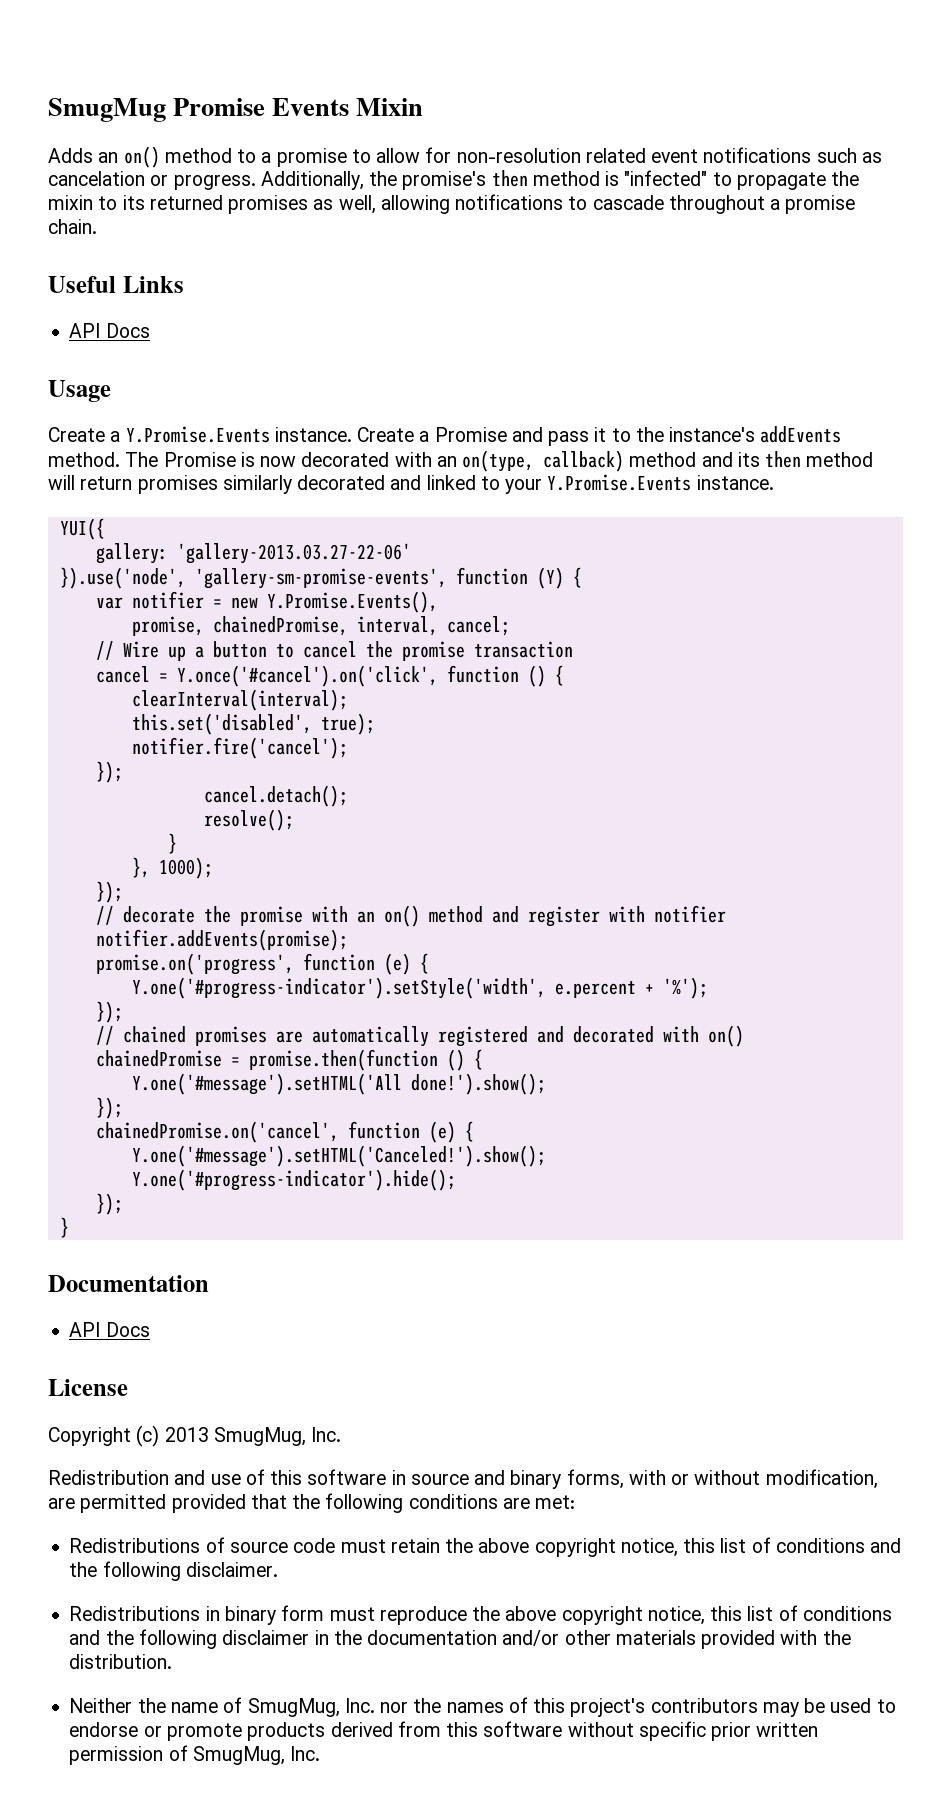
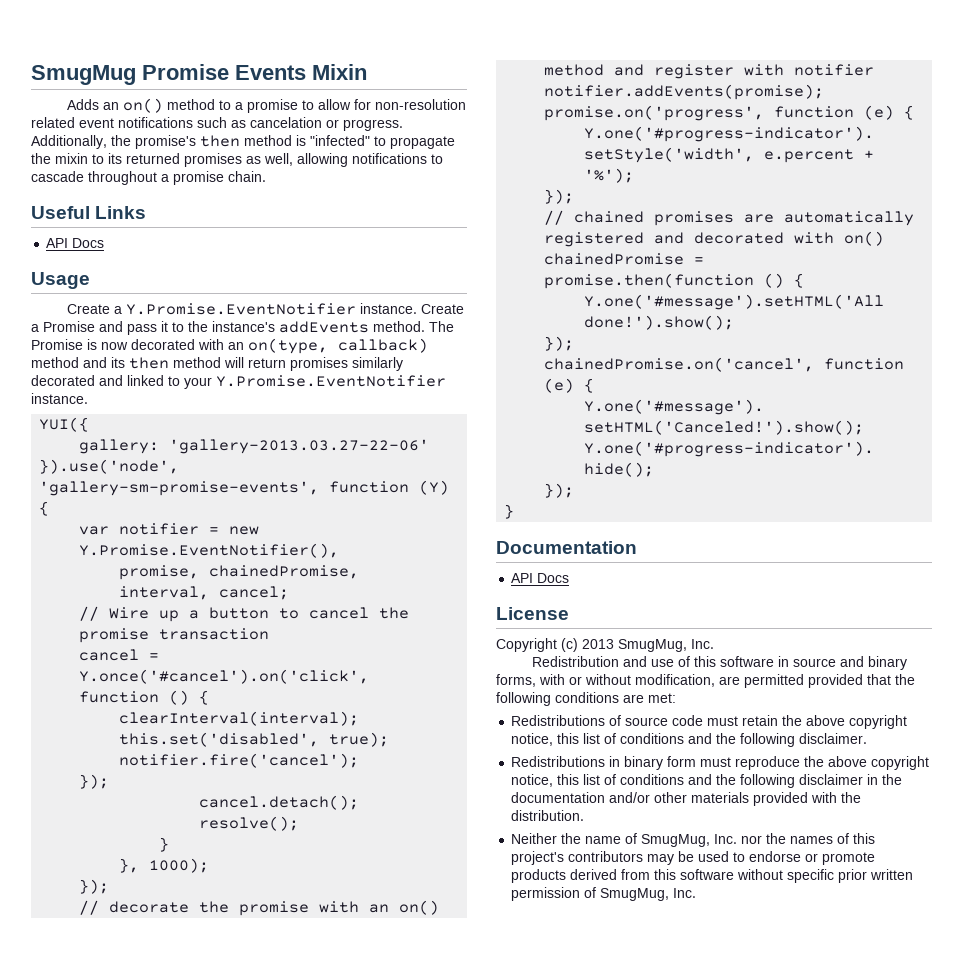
- Create a Y.Promise.Events instance.
+ Create a Y.Promise.EventNotifier instance.
- The Promise is now decorated with an on(type, callback) method and its then method will return promises similarly decorated and linked to your Y.Promise.Events instance.
+ The Promise is now decorated with an on(type, callback) method and its then method will return promises similarly decorated and linked to your Y.Promise.EventNotifier instance.
- var notifier = new Y.Promise.Events(),
+ var notifier = new Y.Promise.EventNotifier(),

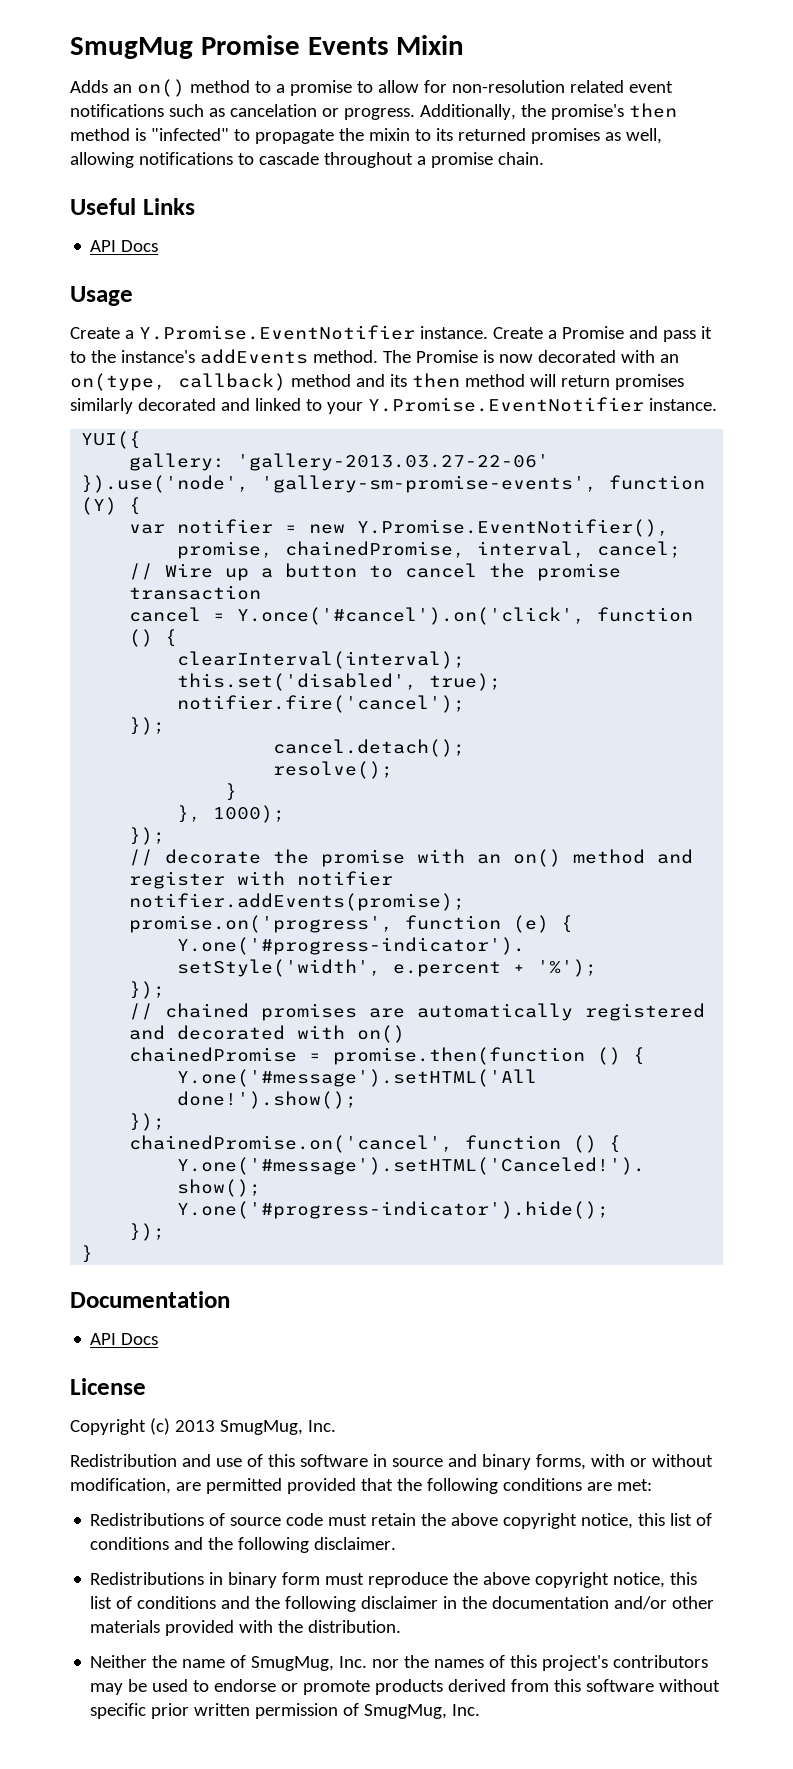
- chainedPromise.on('cancel', function (e) {
+ chainedPromise.on('cancel', function () {

